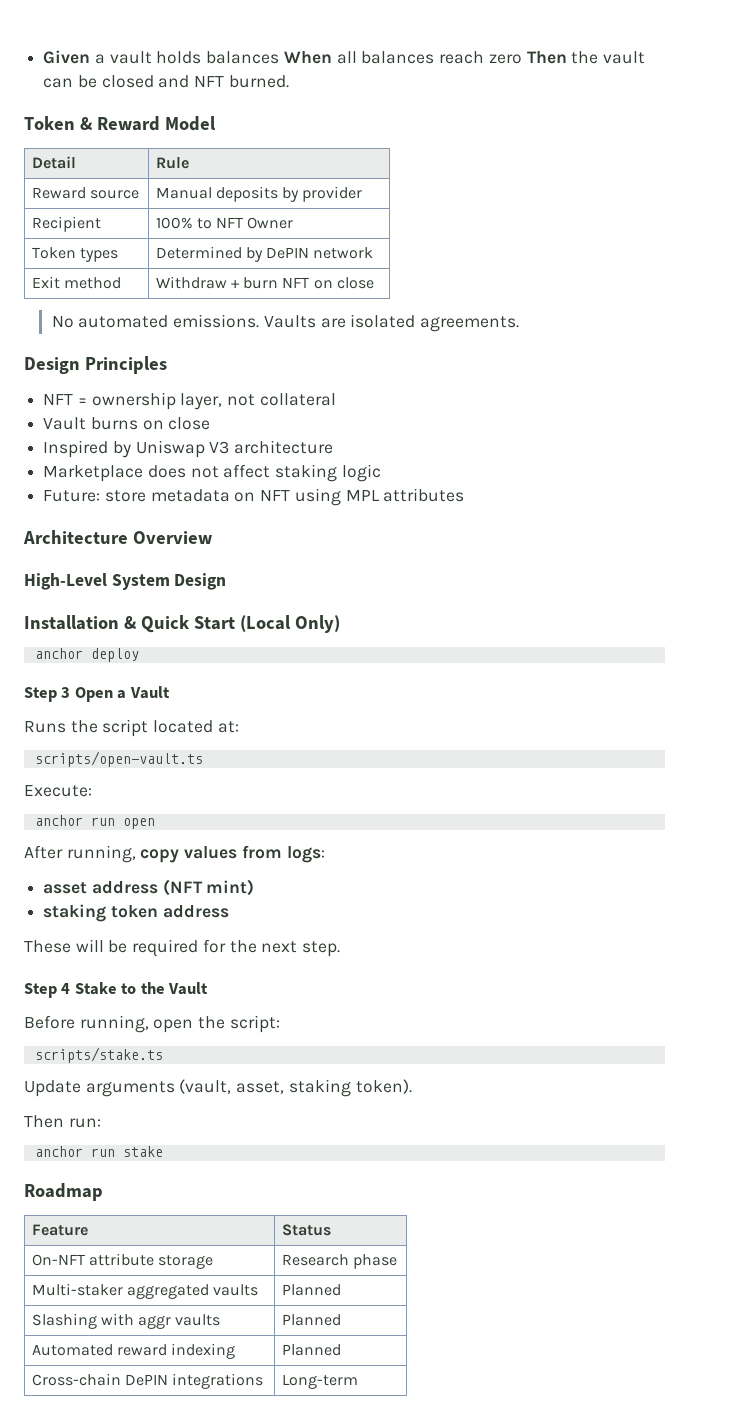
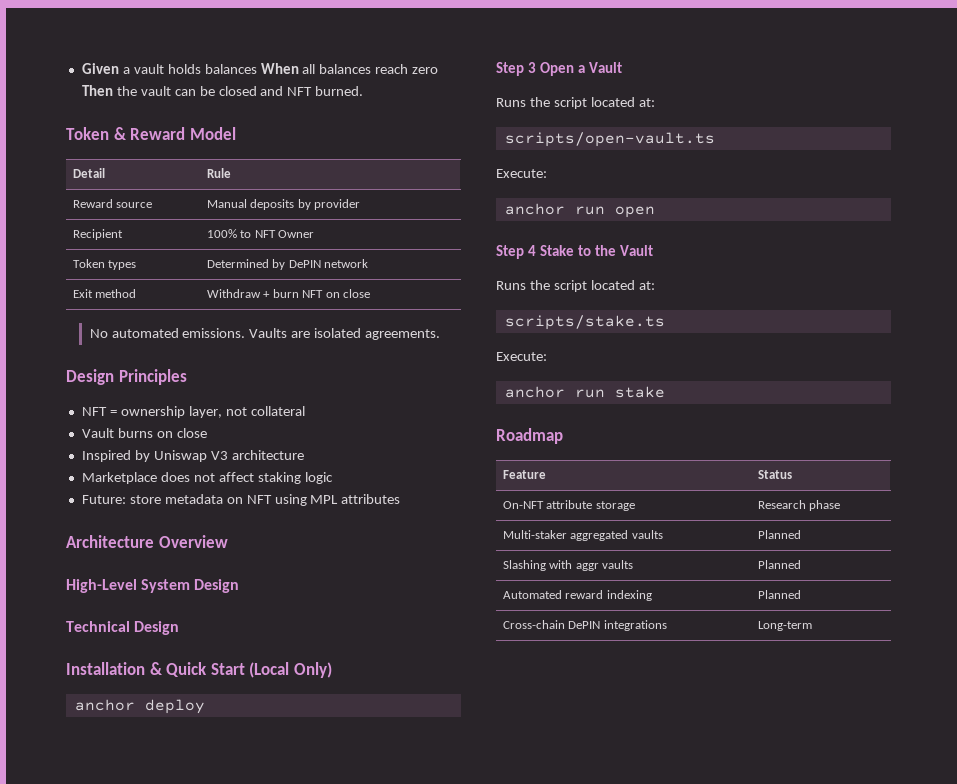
+ Technical Design
- After running, copy values from logs:
- asset address (NFT mint)
- staking token address
- These will be required for the next step.
  Step 4 Stake to the Vault
- Before running, open the script:
+ Runs the script located at:
  scripts/stake.ts
- Update arguments (vault, asset, staking token).
- Then run:
+ Execute:

